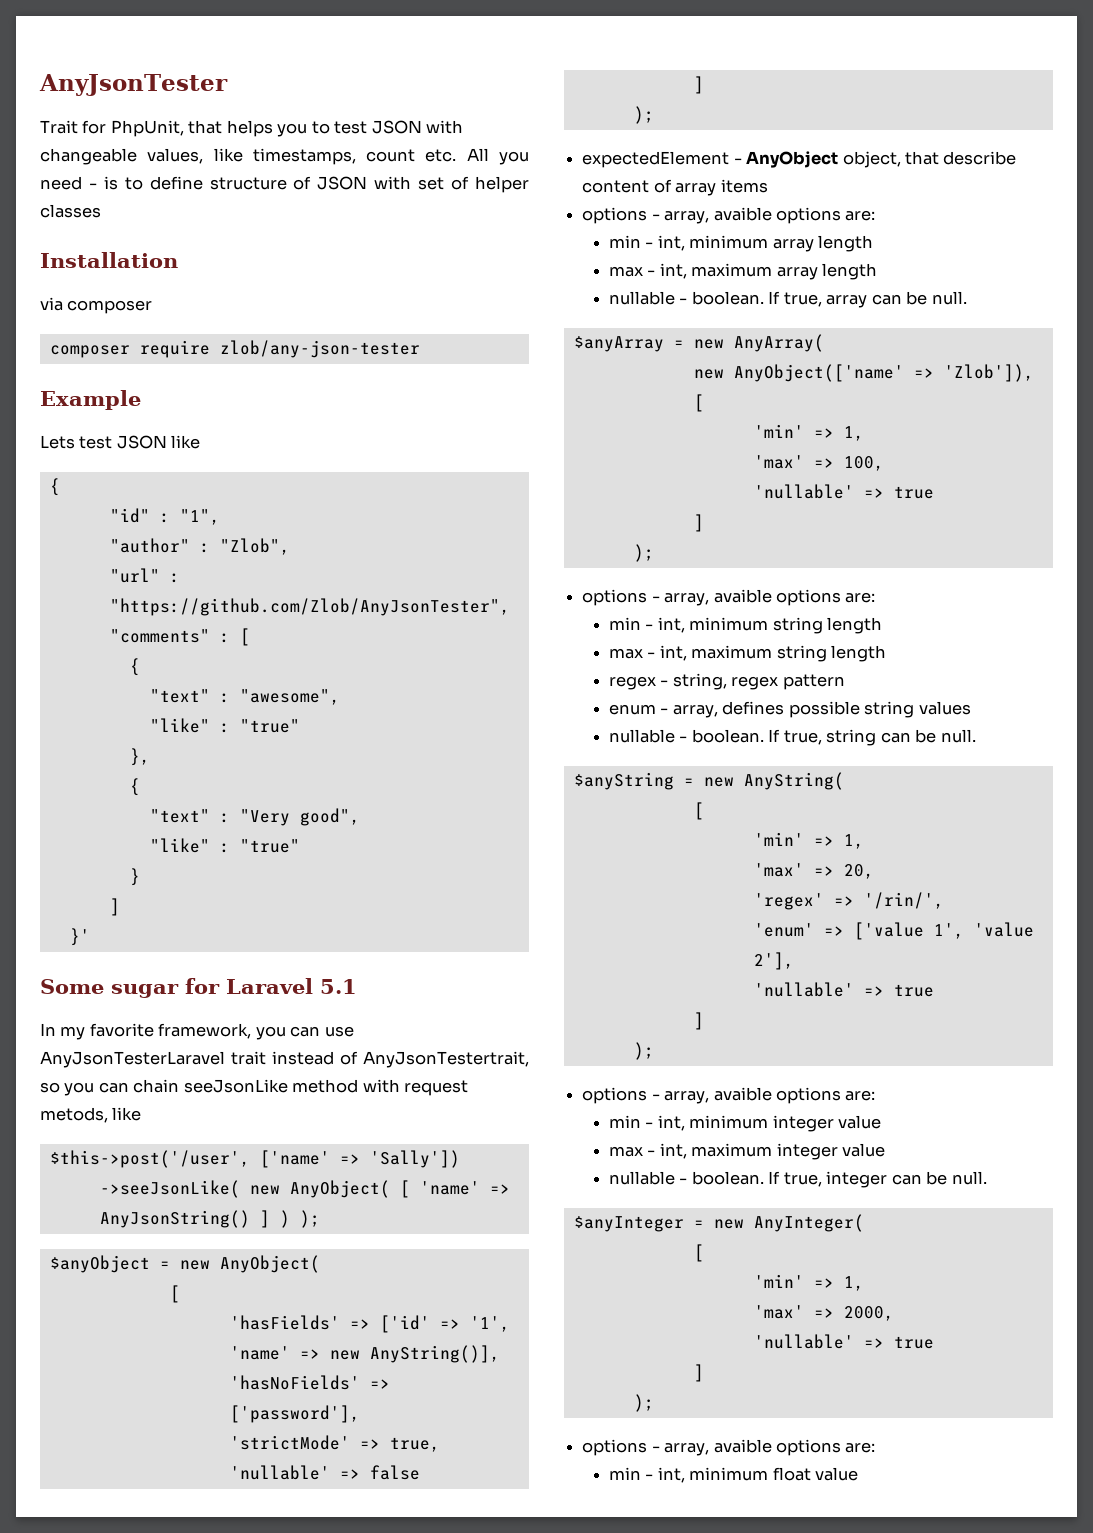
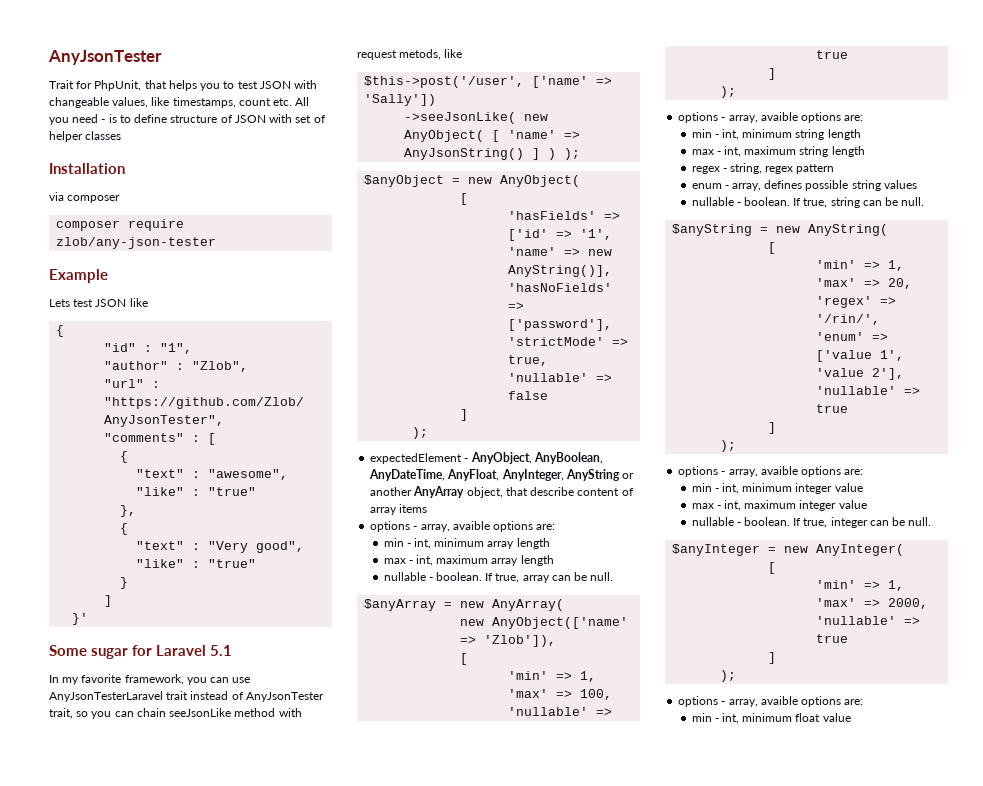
- In my favorite framework, you can use AnyJsonTesterLaravel trait instead of AnyJsonTestertrait, so you can chain seeJsonLike method with request metods, like
+ In my favorite framework, you can use AnyJsonTesterLaravel trait instead of AnyJsonTester trait, so you can chain seeJsonLike method with request metods, like
- expectedElement - AnyObject object, that describe content of array items
+ expectedElement - AnyObject, AnyBoolean, AnyDateTime, AnyFloat, AnyInteger, AnyString or another AnyArray object, that describe content of array items

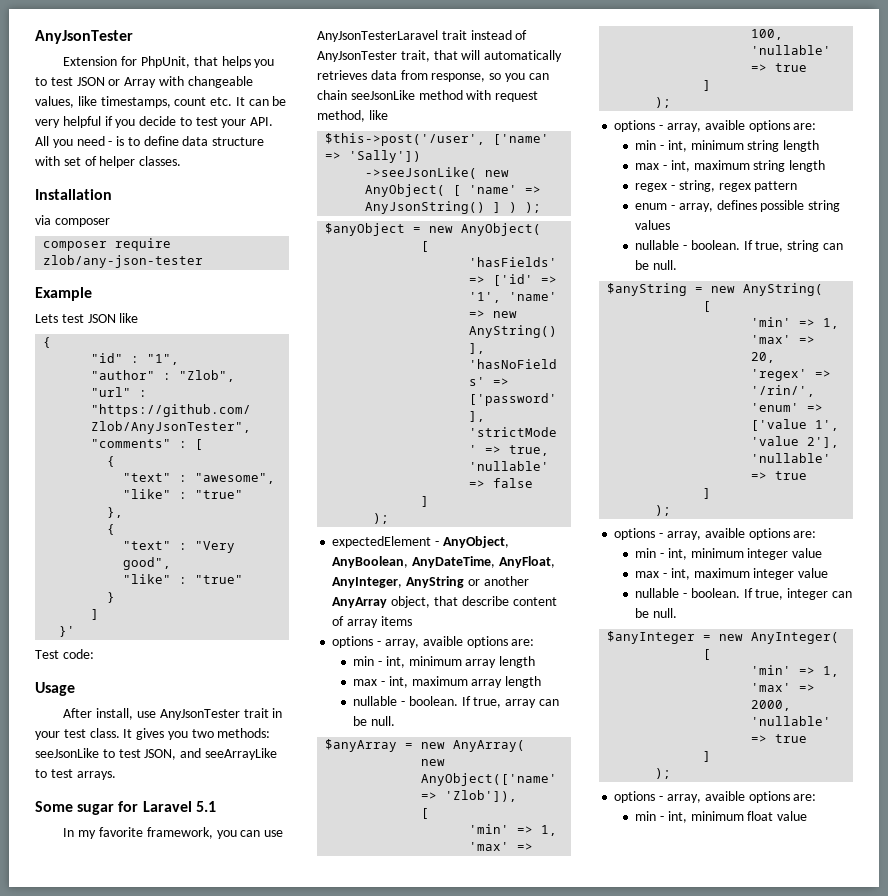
- Trait for PhpUnit, that helps you to test JSON with changeable values, like timestamps, count etc. All you need - is to define structure of JSON with set of helper classes
+ Extension for PhpUnit, that helps you to test JSON or Array with changeable values, like timestamps, count etc. It can be very helpful if you decide to test your API. All you need - is to define data structure with set of helper classes.
+ Test code:
+ Usage
+ After install, use AnyJsonTester trait in your test class. It gives you two methods: seeJsonLike to test JSON, and seeArrayLike to test arrays.
- In my favorite framework, you can use AnyJsonTesterLaravel trait instead of AnyJsonTester trait, so you can chain seeJsonLike method with request metods, like
+ In my favorite framework, you can use AnyJsonTesterLaravel trait instead of AnyJsonTester trait, that will automatically retrieves data from response, so you can chain seeJsonLike method with request method, like

